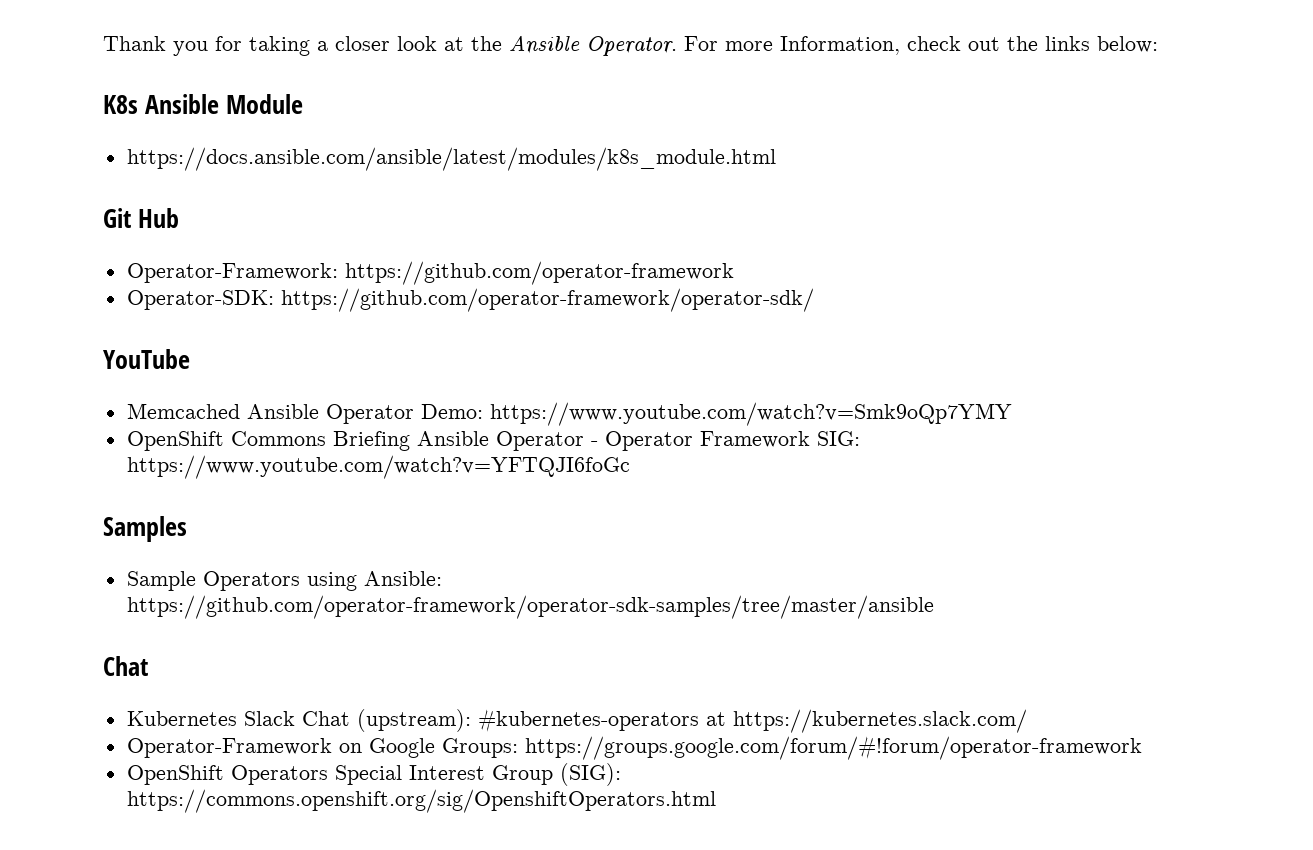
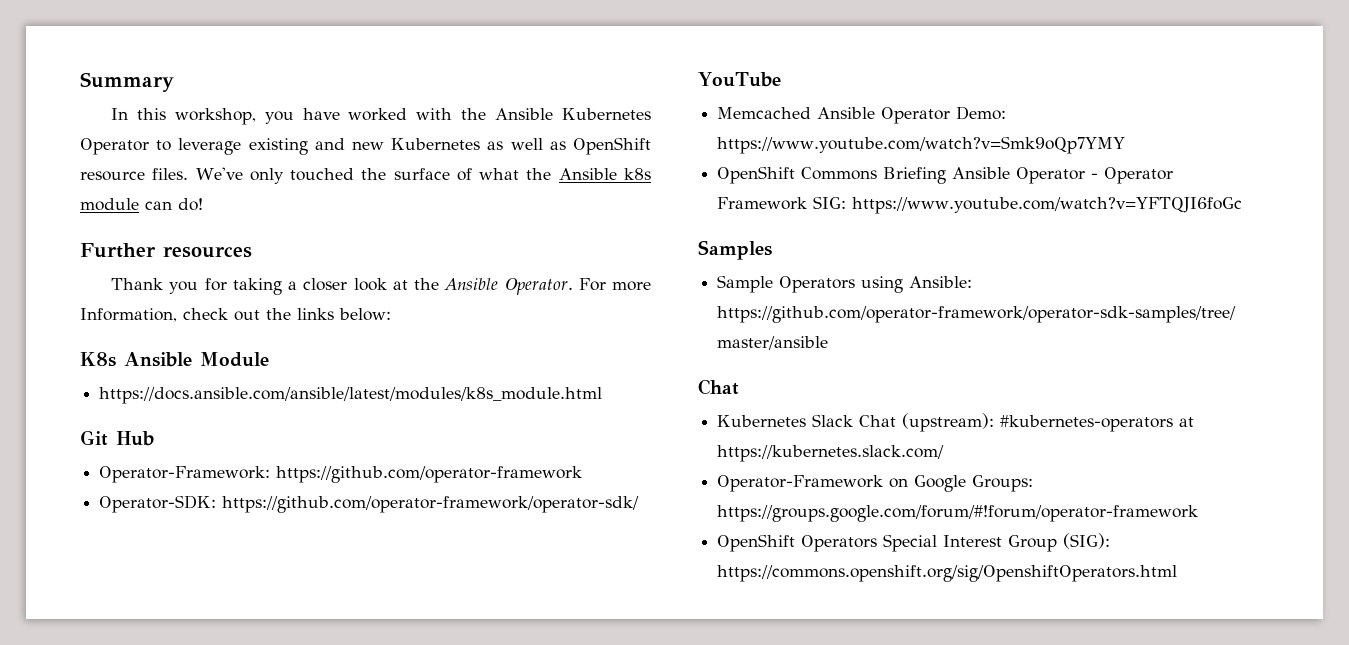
+ Summary
+ In this workshop, you have worked with the Ansible Kubernetes Operator to leverage existing and new Kubernetes as well as OpenShift resource files. We've only touched the surface of what the Ansible k8s module can do!
+ Further resources

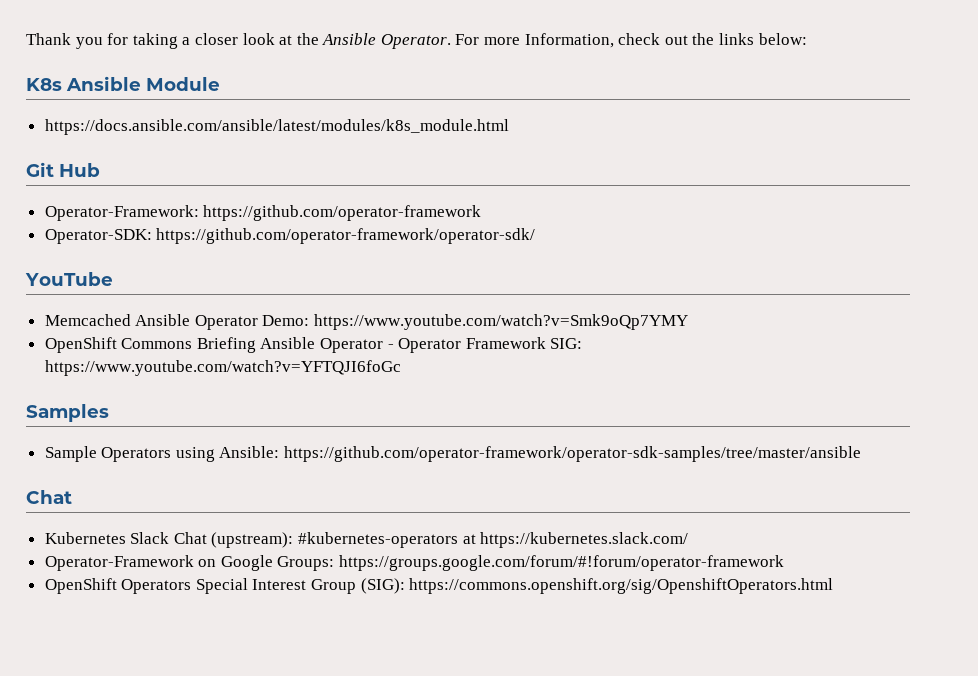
- Summary
- In this workshop, you have worked with the Ansible Kubernetes Operator to leverage existing and new Kubernetes as well as OpenShift resource files. We've only touched the surface of what the Ansible k8s module can do!
- Further resources

